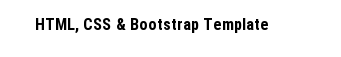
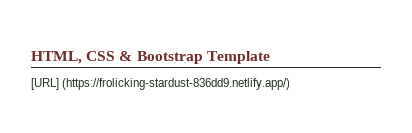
+ [URL] (https://frolicking-stardust-836dd9.netlify.app/)

